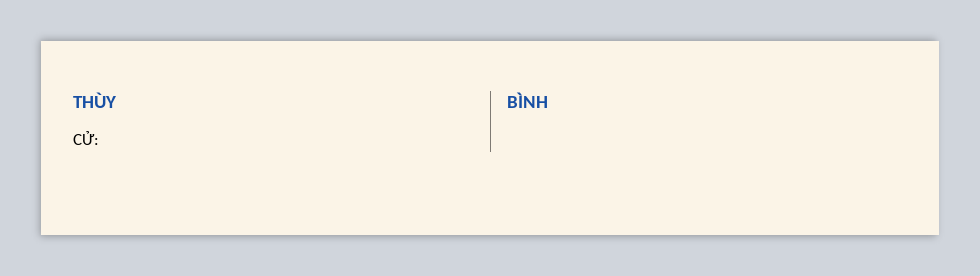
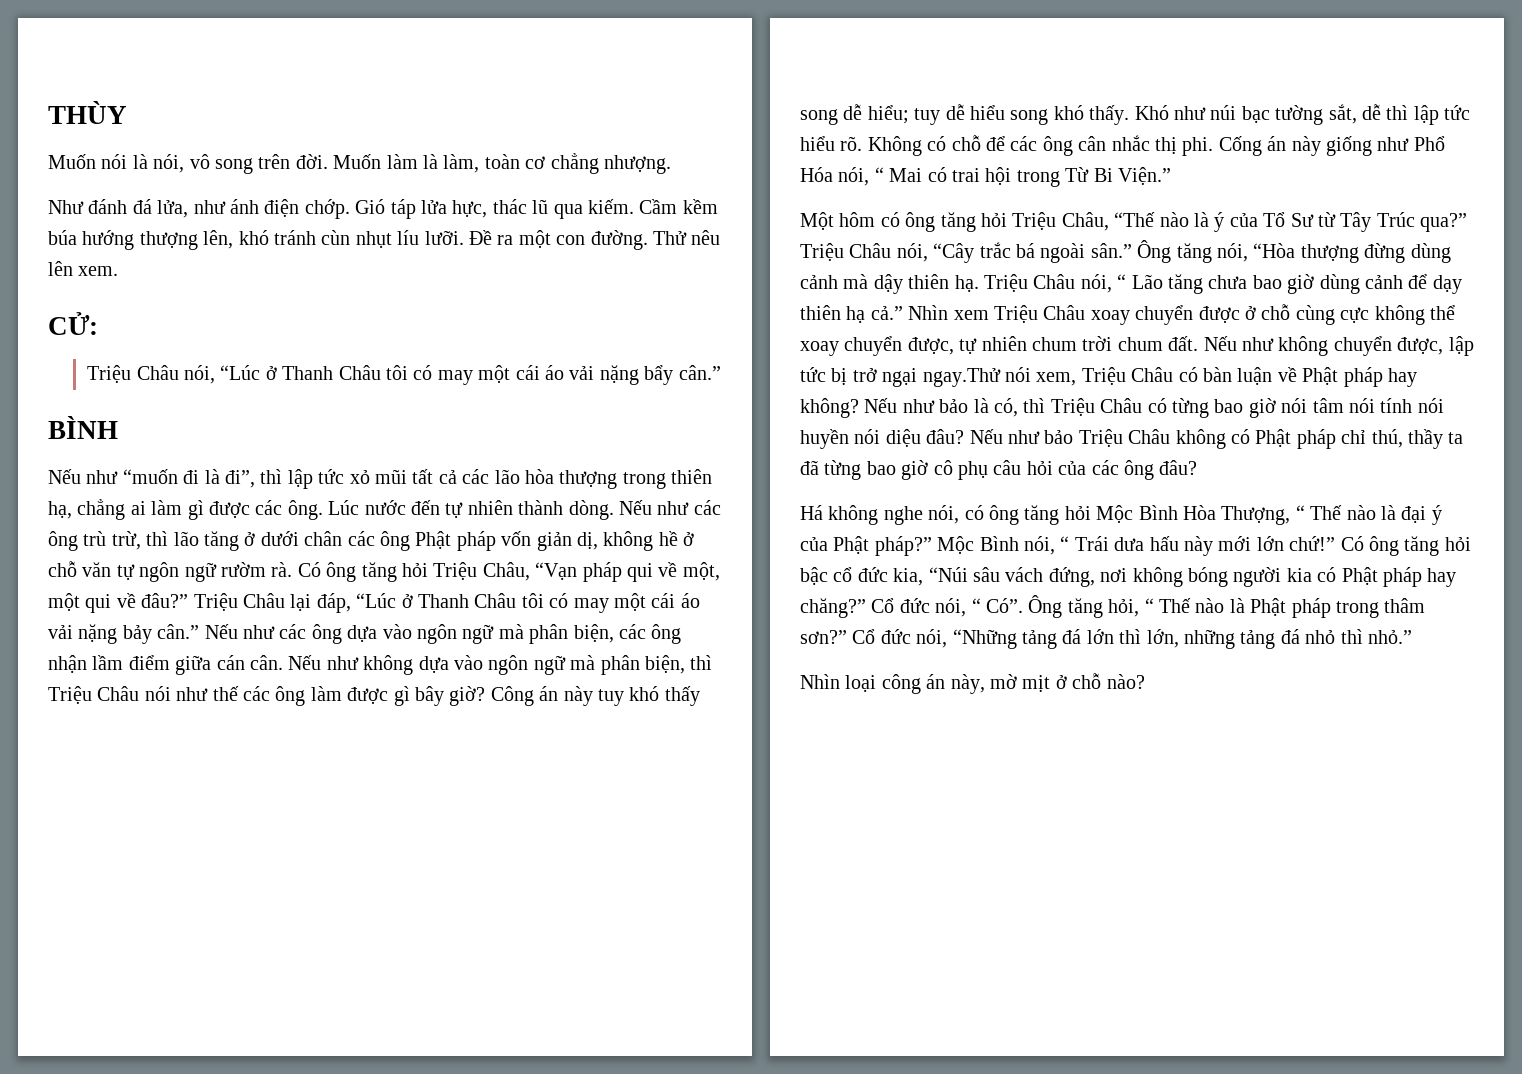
+ Muốn nói là nói, vô song trên đời. Muốn làm là làm, toàn cơ chẳng nhượng.
+ Như đánh đá lửa, như ánh điện chớp. Gió táp lửa hực, thác lũ qua kiếm. Cầm kềm búa hướng thượng lên, khó tránh cùn nhụt líu lưỡi. Đề ra một con đường. Thử nêu lên xem.
  CỬ:
+ Triệu Châu nói, “Lúc ở Thanh Châu tôi có may một cái áo vải nặng bẩy cân.”
  BÌNH
+ Nếu như “muốn đi là đi”, thì lập tức xỏ mũi tất cả các lão hòa thượng trong thiên hạ, chẳng ai làm gì được các ông. Lúc nước đến tự nhiên thành dòng. Nếu như các ông trù trừ, thì lão tăng ở dưới chân các ông Phật pháp vốn giản dị, không hề ở chỗ văn tự ngôn ngữ rườm rà. Có ông tăng hỏi Triệu Châu, “Vạn pháp qui về một, một qui về đâu?” Triệu Châu lại đáp, “Lúc ở Thanh Châu tôi có may một cái áo vải nặng bảy cân.” Nếu như các ông dựa vào ngôn ngữ mà phân biện, các ông nhận lầm điểm giữa cán cân. Nếu như không dựa vào ngôn ngữ mà phân biện, thì Triệu Châu nói như thế các ông làm được gì bây giờ? Công án này tuy khó thấy song dễ hiểu; tuy dễ hiểu song khó thấy. Khó như núi bạc tường sắt, dễ thì lập tức hiểu rõ. Không có chỗ để các ông cân nhắc thị phi. Cống án này giống như Phổ Hóa nói, “ Mai có trai hội trong Từ Bi Viện.”
+ Một hôm có ông tăng hỏi Triệu Châu, “Thế nào là ý của Tổ Sư từ Tây Trúc qua?” Triệu Châu nói, “Cây trắc bá ngoài sân.” Ông tăng nói, “Hòa thượng đừng dùng cảnh mà dậy thiên hạ. Triệu Châu nói, “ Lão tăng chưa bao giờ dùng cảnh để dạy thiên hạ cả.” Nhìn xem Triệu Châu xoay chuyển được ở chỗ cùng cực không thể xoay chuyển được, tự nhiên chum trời chum đất. Nếu như không chuyển được, lập tức bị trở ngại ngay.Thử nói xem, Triệu Châu có bàn luận về Phật pháp hay không? Nếu như bảo là có, thì Triệu Châu có từng bao giờ nói tâm nói tính nói huyền nói diệu đâu? Nếu như bảo Triệu Châu không có Phật pháp chỉ thú, thầy ta đã từng bao giờ cô phụ câu hỏi của các ông đâu?
+ Há không nghe nói, có ông tăng hỏi Mộc Bình Hòa Thượng, “ Thế nào là đại ý của Phật pháp?” Mộc Bình nói, “ Trái dưa hấu này mới lớn chứ!” Có ông tăng hỏi bậc cổ đức kia, “Núi sâu vách đứng, nơi không bóng người kia có Phật pháp hay chăng?” Cổ đức nói, “ Có”. Ông tăng hỏi, “ Thế nào là Phật pháp trong thâm sơn?” Cổ đức nói, “Những tảng đá lớn thì lớn, những tảng đá nhỏ thì nhỏ.”
+ Nhìn loại công án này, mờ mịt ở chỗ nào?

